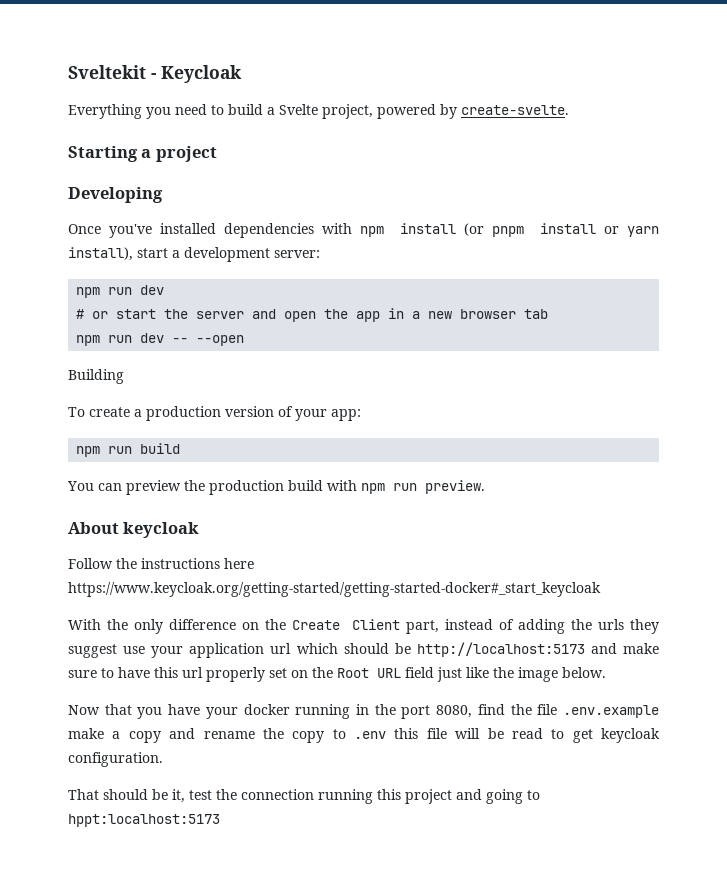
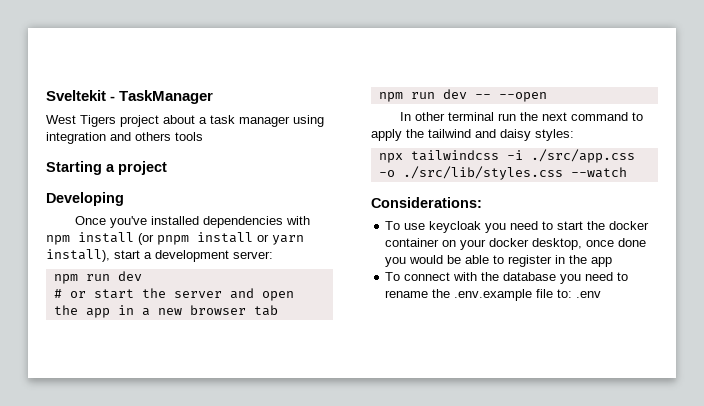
- Sveltekit - Keycloak
- Everything you need to build a Svelte project, powered by create-svelte.
+ Sveltekit - TaskManager
+ West Tigers project about a task manager using integration and others tools
- Building
- To create a production version of your app:
- npm run build
- You can preview the production build with npm run preview.
- About keycloak
- Follow the instructions here https://www.keycloak.org/getting-started/getting-started-docker#_start_keycloak
- With the only difference on the Create Client part, instead of adding the urls they suggest use your application url which should be http://localhost:5173 and make sure to have this url properly set on the Root URL field just like the image below.
- Now that you have your docker running in the port 8080, find the file .env.example make a copy and rename the copy to .env this file will be read to get keycloak configuration.
- That should be it, test the connection running this project and going to hppt:localhost:5173
+ In other terminal run the next command to apply the tailwind and daisy styles:
+ npx tailwindcss -i ./src/app.css -o ./src/lib/styles.css --watch
+ Considerations:
+ To use keycloak you need to start the docker container on your docker desktop, once done you would be able to register in the app
+ To connect with the database you need to rename the .env.example file to: .env

